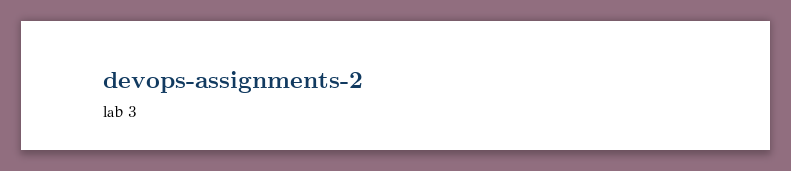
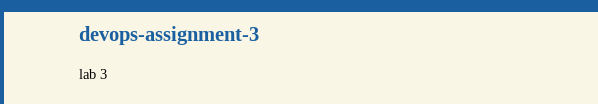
- devops-assignments-2
+ devops-assignment-3

